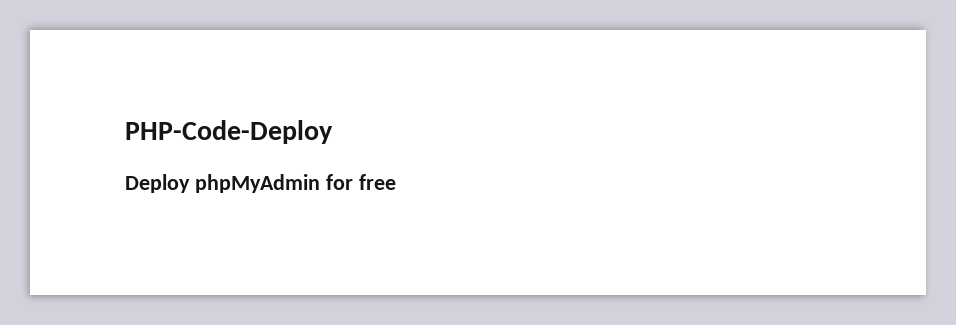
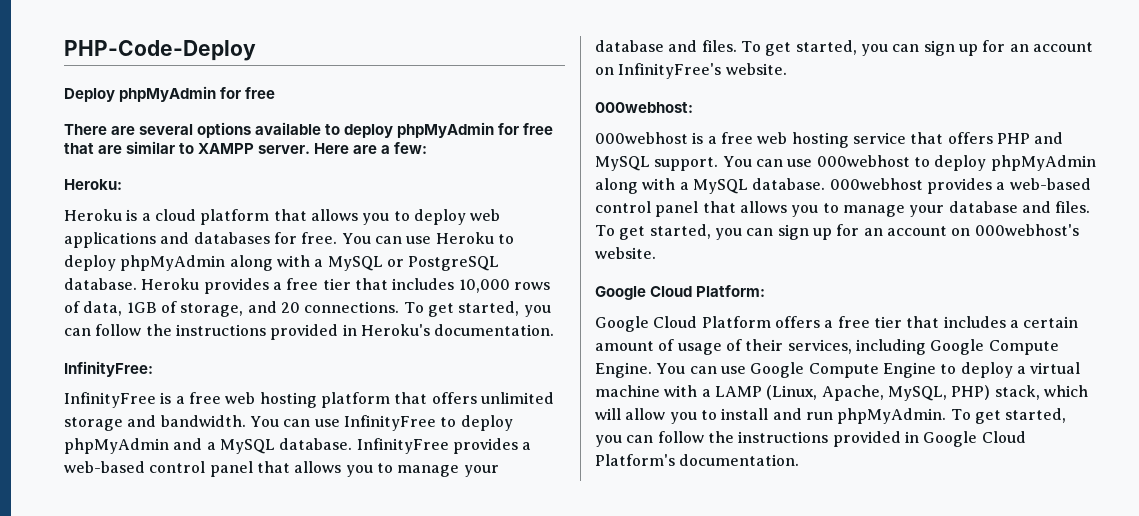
+ There are several options available to deploy phpMyAdmin for free that are similar to XAMPP server. Here are a few:
+ Heroku:
+ Heroku is a cloud platform that allows you to deploy web applications and databases for free. You can use Heroku to deploy phpMyAdmin along with a MySQL or PostgreSQL database. Heroku provides a free tier that includes 10,000 rows of data, 1GB of storage, and 20 connections. To get started, you can follow the instructions provided in Heroku's documentation.
+ InfinityFree:
+ InfinityFree is a free web hosting platform that offers unlimited storage and bandwidth. You can use InfinityFree to deploy phpMyAdmin and a MySQL database. InfinityFree provides a web-based control panel that allows you to manage your database and files. To get started, you can sign up for an account on InfinityFree's website.
+ 000webhost:
+ 000webhost is a free web hosting service that offers PHP and MySQL support. You can use 000webhost to deploy phpMyAdmin along with a MySQL database. 000webhost provides a web-based control panel that allows you to manage your database and files. To get started, you can sign up for an account on 000webhost's website.
+ Google Cloud Platform:
+ Google Cloud Platform offers a free tier that includes a certain amount of usage of their services, including Google Compute Engine. You can use Google Compute Engine to deploy a virtual machine with a LAMP (Linux, Apache, MySQL, PHP) stack, which will allow you to install and run phpMyAdmin. To get started, you can follow the instructions provided in Google Cloud Platform's documentation.

